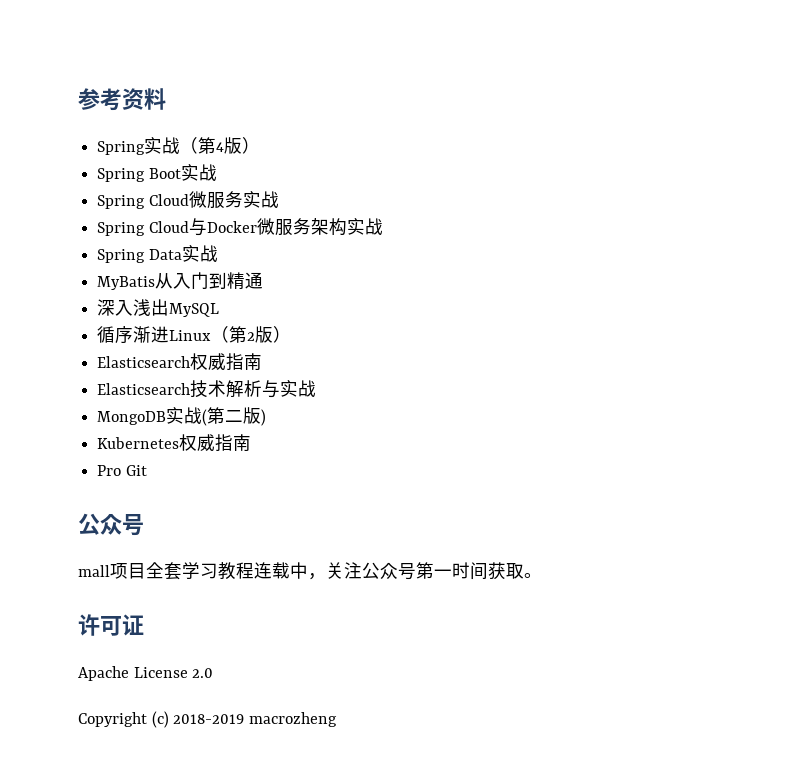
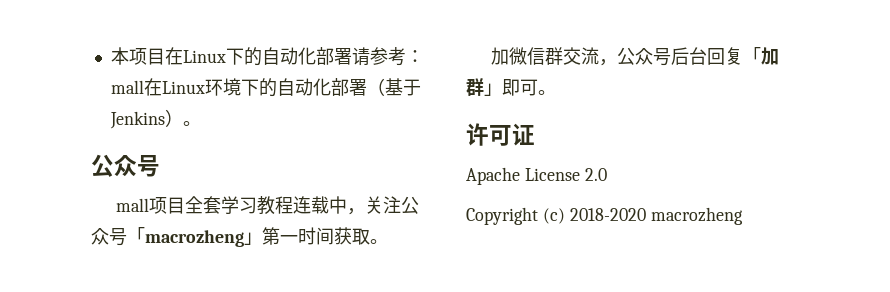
- 参考资料
- Spring实战（第4版）
- Spring Boot实战
- Spring Cloud微服务实战
- Spring Cloud与Docker微服务架构实战
- Spring Data实战
- MyBatis从入门到精通
- 深入浅出MySQL
- 循序渐进Linux（第2版）
- Elasticsearch权威指南
- Elasticsearch技术解析与实战
- MongoDB实战(第二版)
- Kubernetes权威指南
- Pro Git
+ 本项目在Linux下的自动化部署请参考：mall在Linux环境下的自动化部署（基于Jenkins）。
- mall项目全套学习教程连载中，关注公众号第一时间获取。
+ mall项目全套学习教程连载中，关注公众号「macrozheng」第一时间获取。
+ 加微信群交流，公众号后台回复「加群」即可。
- Copyright (c) 2018-2019 macrozheng
+ Copyright (c) 2018-2020 macrozheng

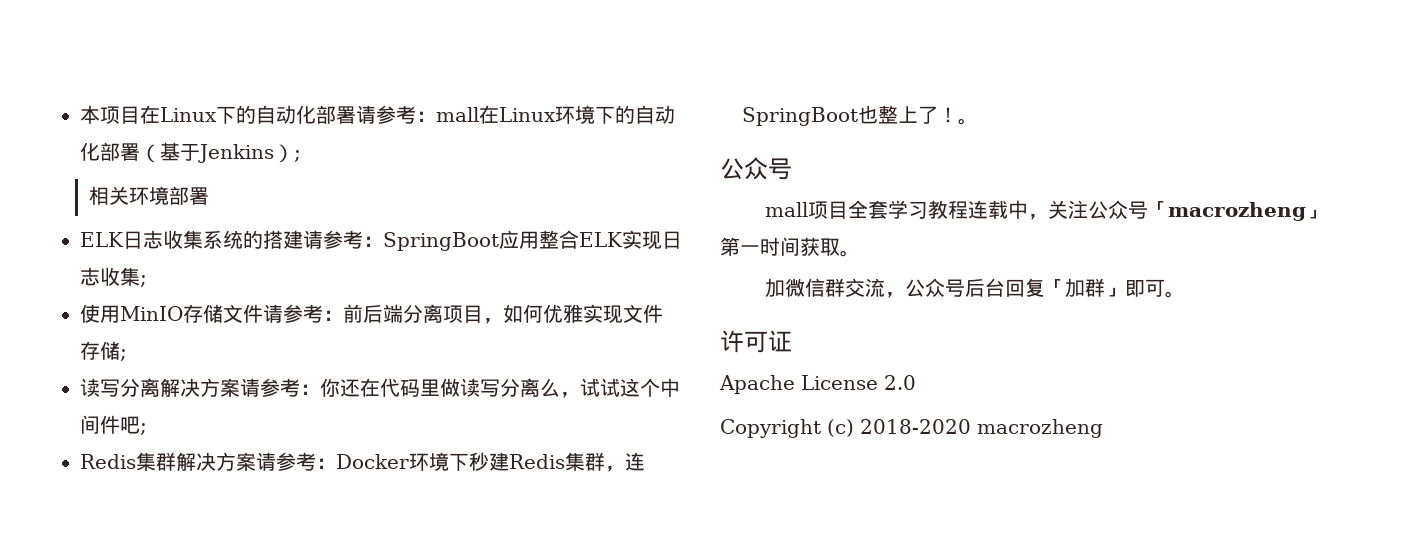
- 本项目在Linux下的自动化部署请参考：mall在Linux环境下的自动化部署（基于Jenkins）。
+ 本项目在Linux下的自动化部署请参考：mall在Linux环境下的自动化部署（基于Jenkins）;
+ 相关环境部署
+ ELK日志收集系统的搭建请参考：SpringBoot应用整合ELK实现日志收集;
+ 使用MinIO存储文件请参考：前后端分离项目，如何优雅实现文件存储;
+ 读写分离解决方案请参考：你还在代码里做读写分离么，试试这个中间件吧;
+ Redis集群解决方案请参考：Docker环境下秒建Redis集群，连SpringBoot也整上了！。

